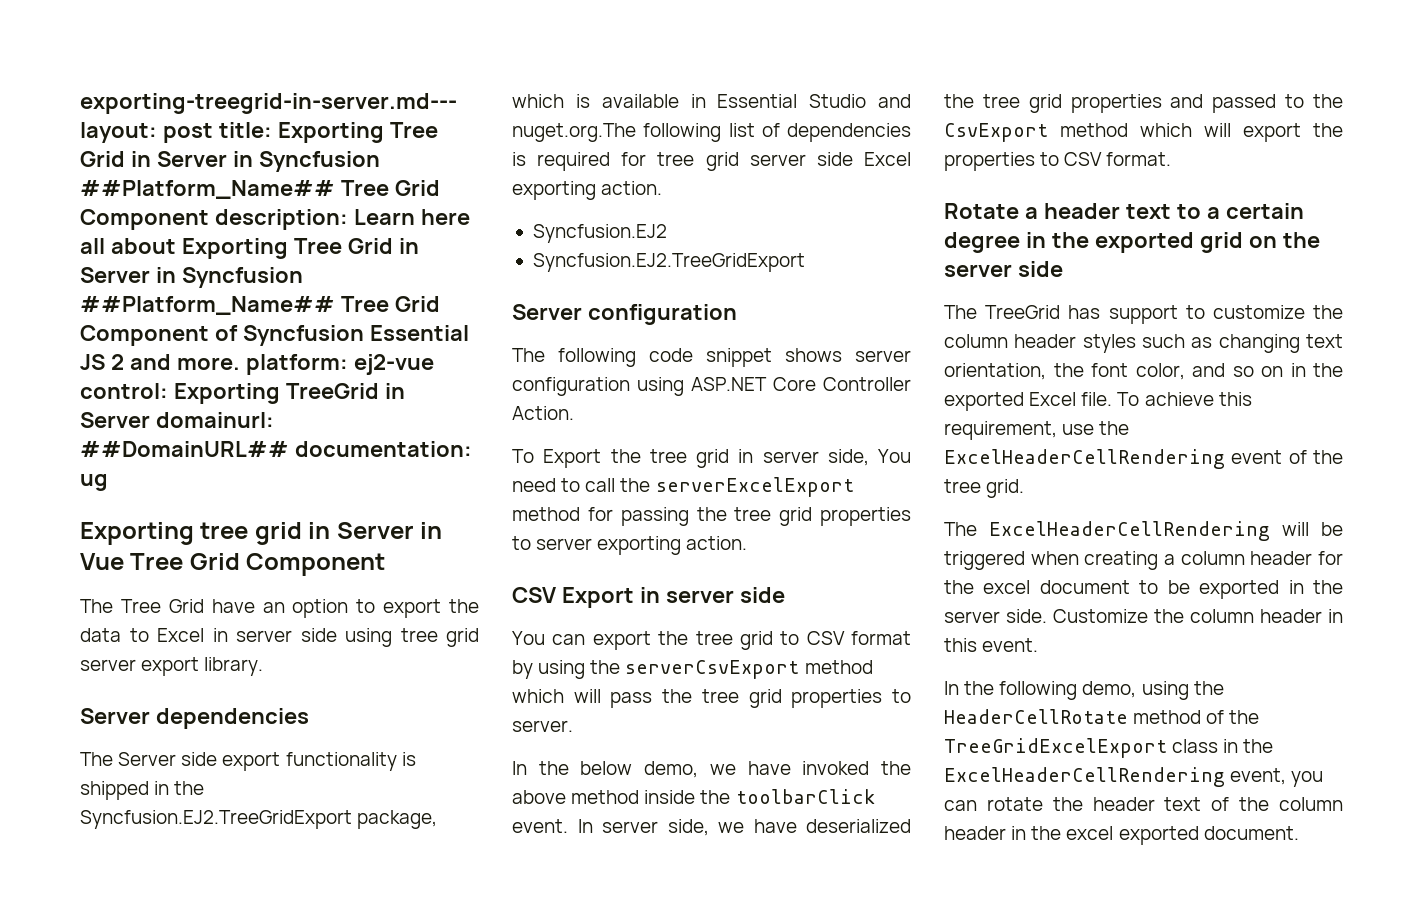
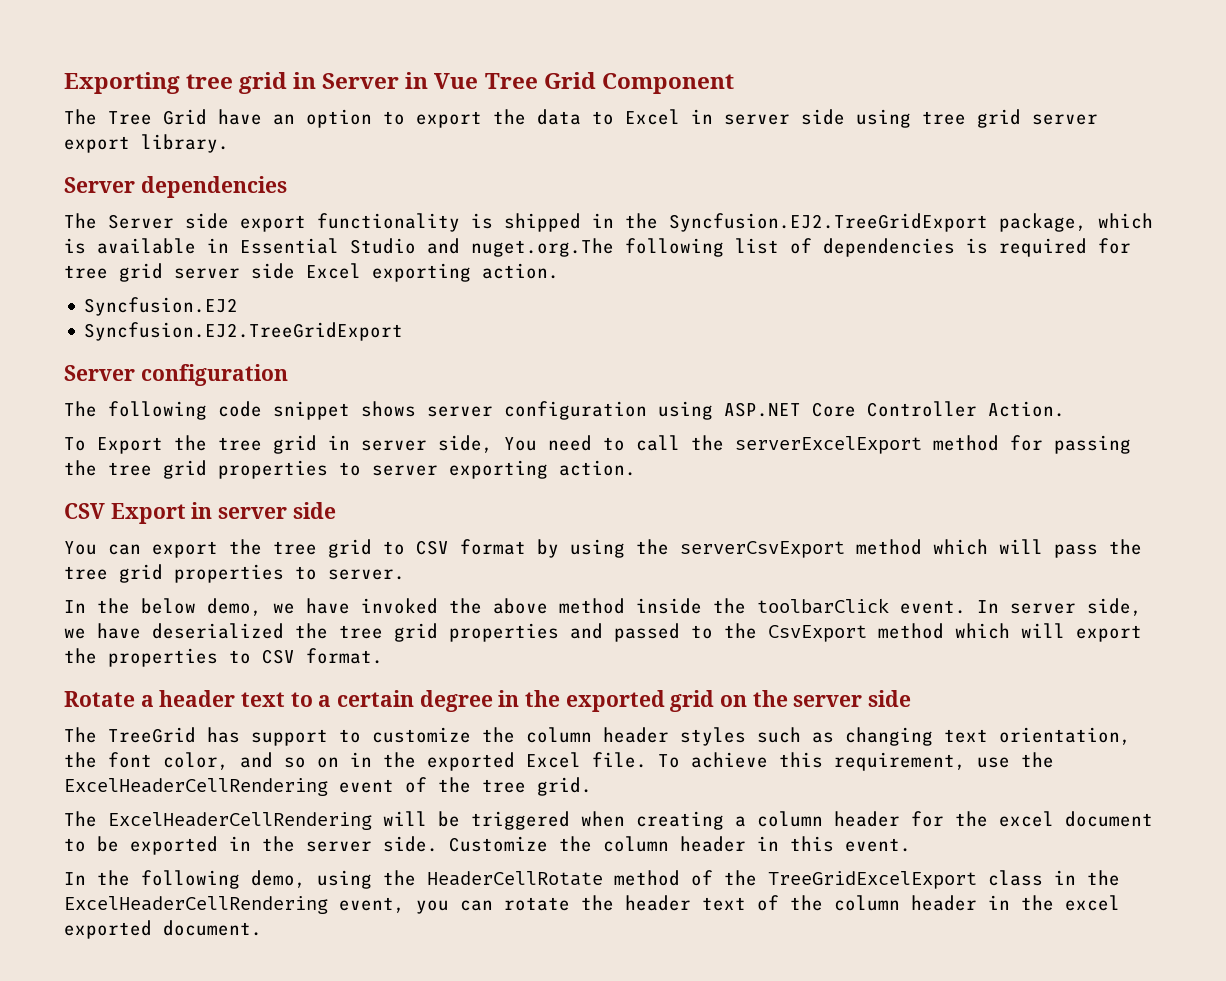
- exporting-treegrid-in-server.md--- layout: post title: Exporting Tree Grid in Server in Syncfusion ##Platform_Name## Tree Grid Component description: Learn here all about Exporting Tree Grid in Server in Syncfusion ##Platform_Name## Tree Grid Component of Syncfusion Essential JS 2 and more. platform: ej2-vue control: Exporting TreeGrid in Server domainurl: ##DomainURL## documentation: ug

